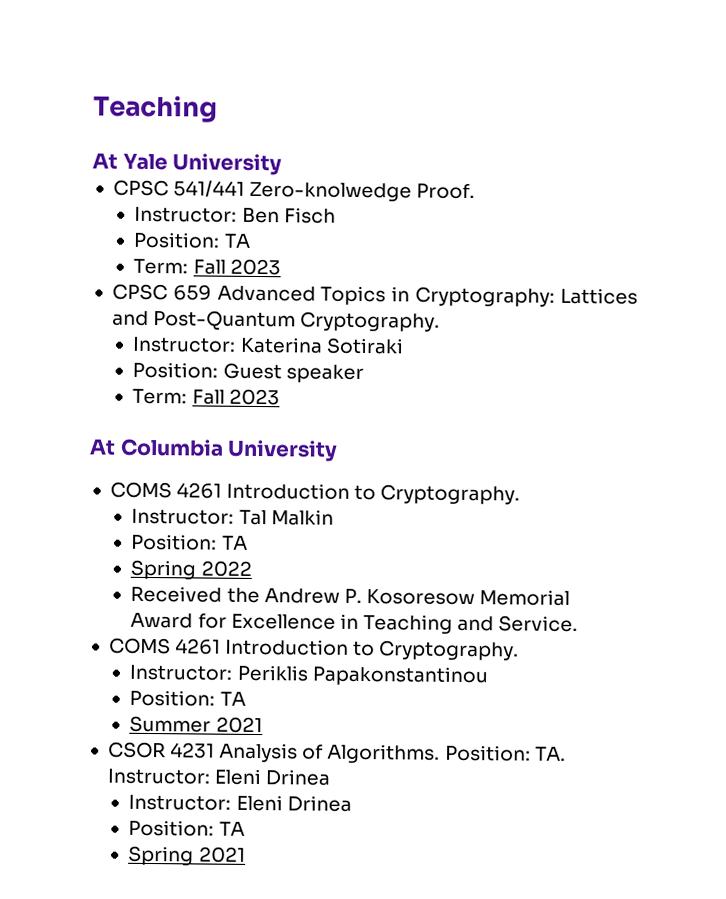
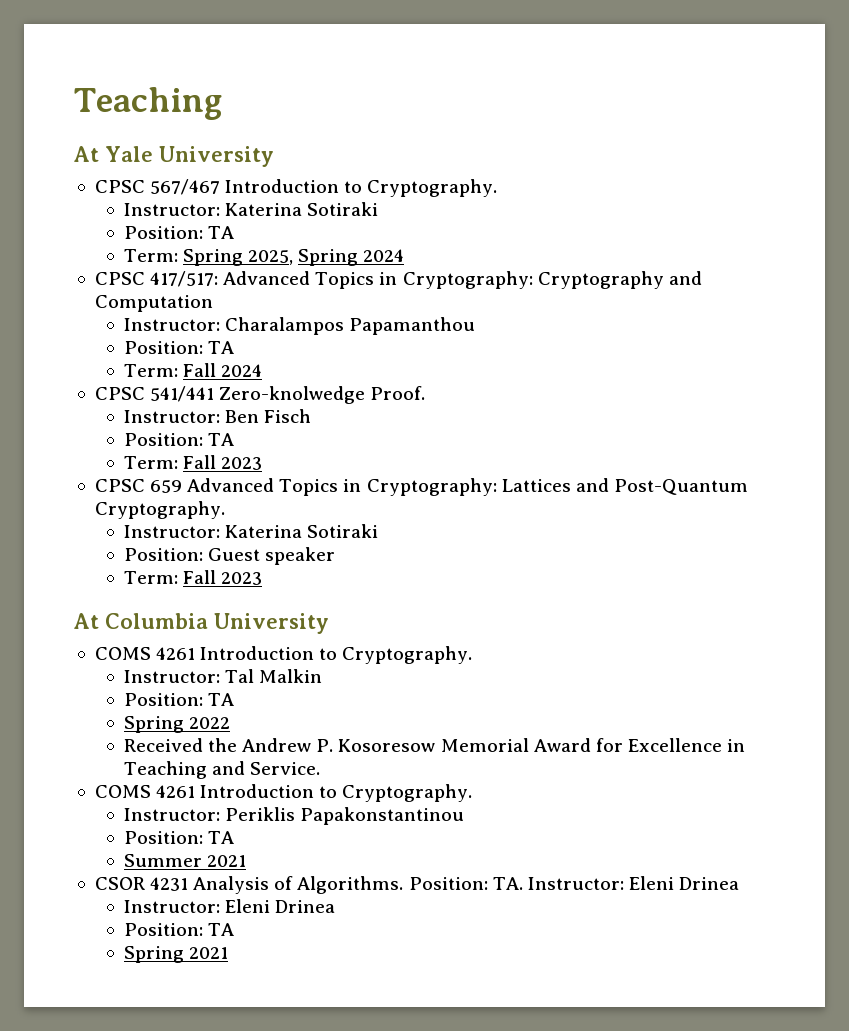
+ CPSC 567/467 Introduction to Cryptography.
+ Instructor: Katerina Sotiraki
+ Position: TA
+ Term: Spring 2025, Spring 2024
+ CPSC 417/517: Advanced Topics in Cryptography: Cryptography and Computation
+ Instructor: Charalampos Papamanthou
+ Position: TA
+ Term: Fall 2024

